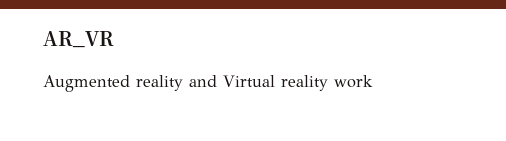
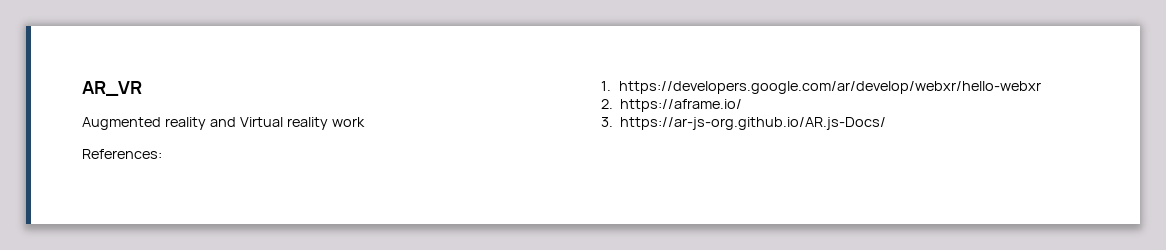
+ References:
+ 1. https://developers.google.com/ar/develop/webxr/hello-webxr
+ 2. https://aframe.io/
+ 3. https://ar-js-org.github.io/AR.js-Docs/

